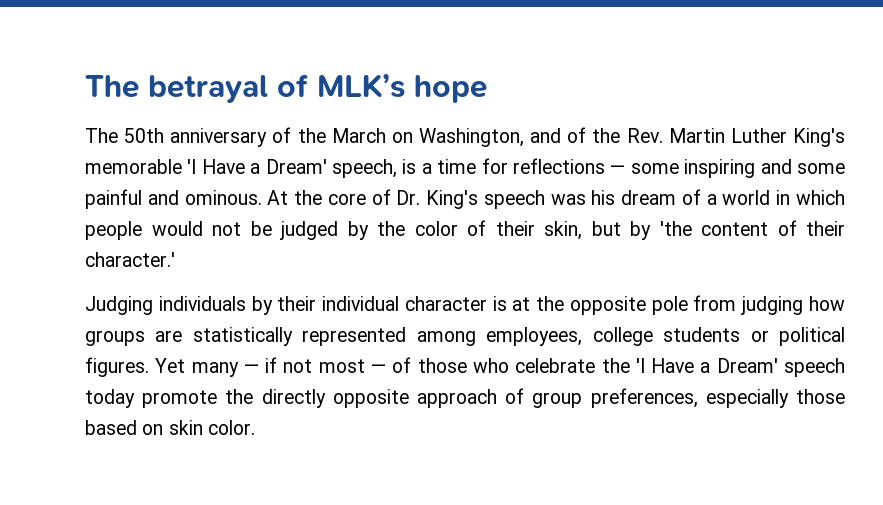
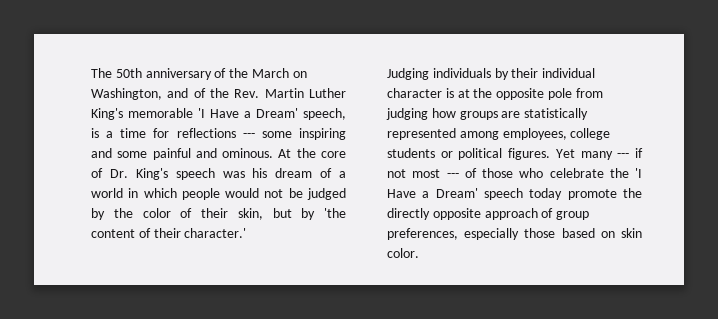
- The betrayal of MLK’s hope
- The 50th anniversary of the March on Washington, and of the Rev. Martin Luther King's memorable 'I Have a Dream' speech, is a time for reflections — some inspiring and some painful and ominous.
+ The 50th anniversary of the March on Washington, and of the Rev. Martin Luther King's memorable 'I Have a Dream' speech, is a time for reflections --- some inspiring and some painful and ominous.
- Yet many — if not most — of those who celebrate the 'I Have a Dream' speech today promote the directly opposite approach of group preferences, especially those based on skin color.
+ Yet many --- if not most --- of those who celebrate the 'I Have a Dream' speech today promote the directly opposite approach of group preferences, especially those based on skin color.

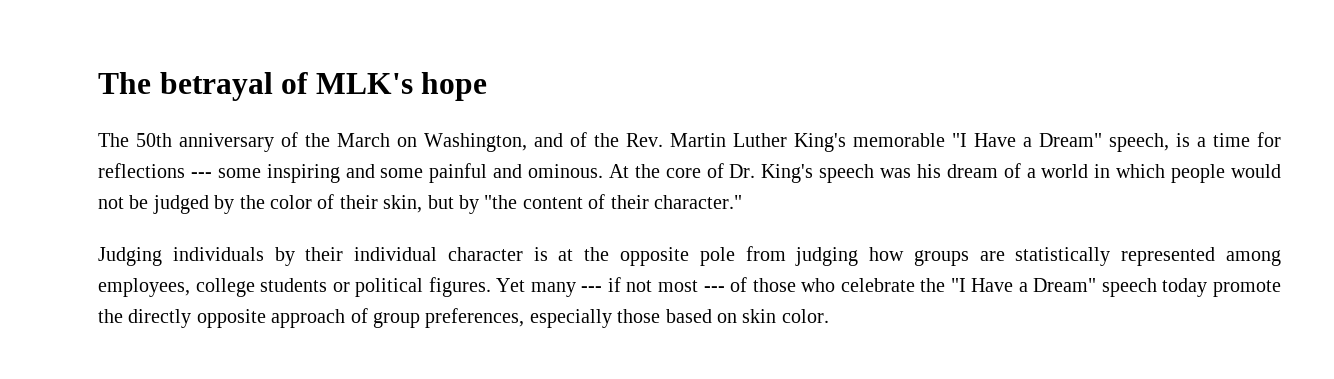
- The 50th anniversary of the March on Washington, and of the Rev. Martin Luther King's memorable 'I Have a Dream' speech, is a time for reflections --- some inspiring and some painful and ominous.
+ The betrayal of MLK's hope
+ The 50th anniversary of the March on Washington, and of the Rev. Martin Luther King's memorable "I Have a Dream" speech, is a time for reflections --- some inspiring and some painful and ominous.
- At the core of Dr. King's speech was his dream of a world in which people would not be judged by the color of their skin, but by 'the content of their character.'
+ At the core of Dr. King's speech was his dream of a world in which people would not be judged by the color of their skin, but by "the content of their character."
- Yet many --- if not most --- of those who celebrate the 'I Have a Dream' speech today promote the directly opposite approach of group preferences, especially those based on skin color.
+ Yet many --- if not most --- of those who celebrate the "I Have a Dream" speech today promote the directly opposite approach of group preferences, especially those based on skin color.

